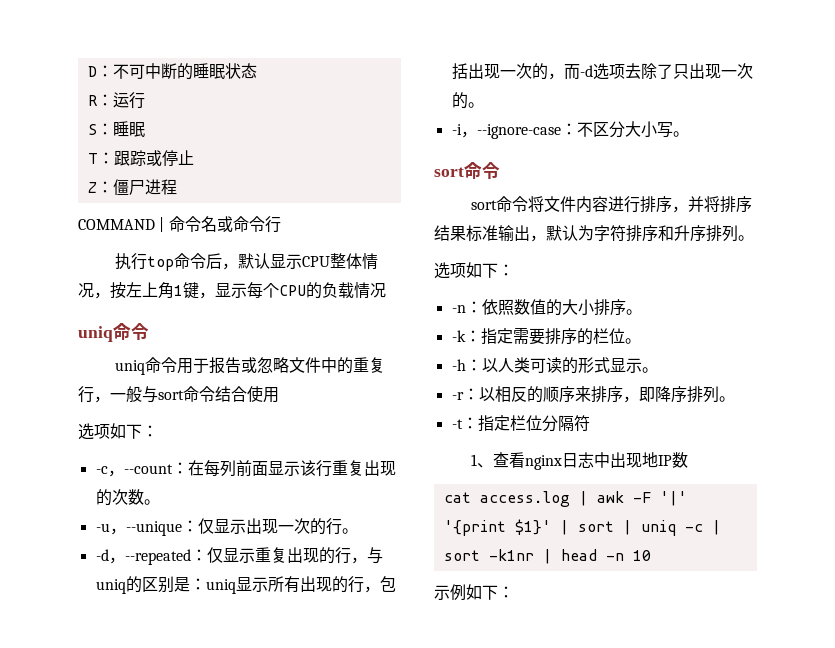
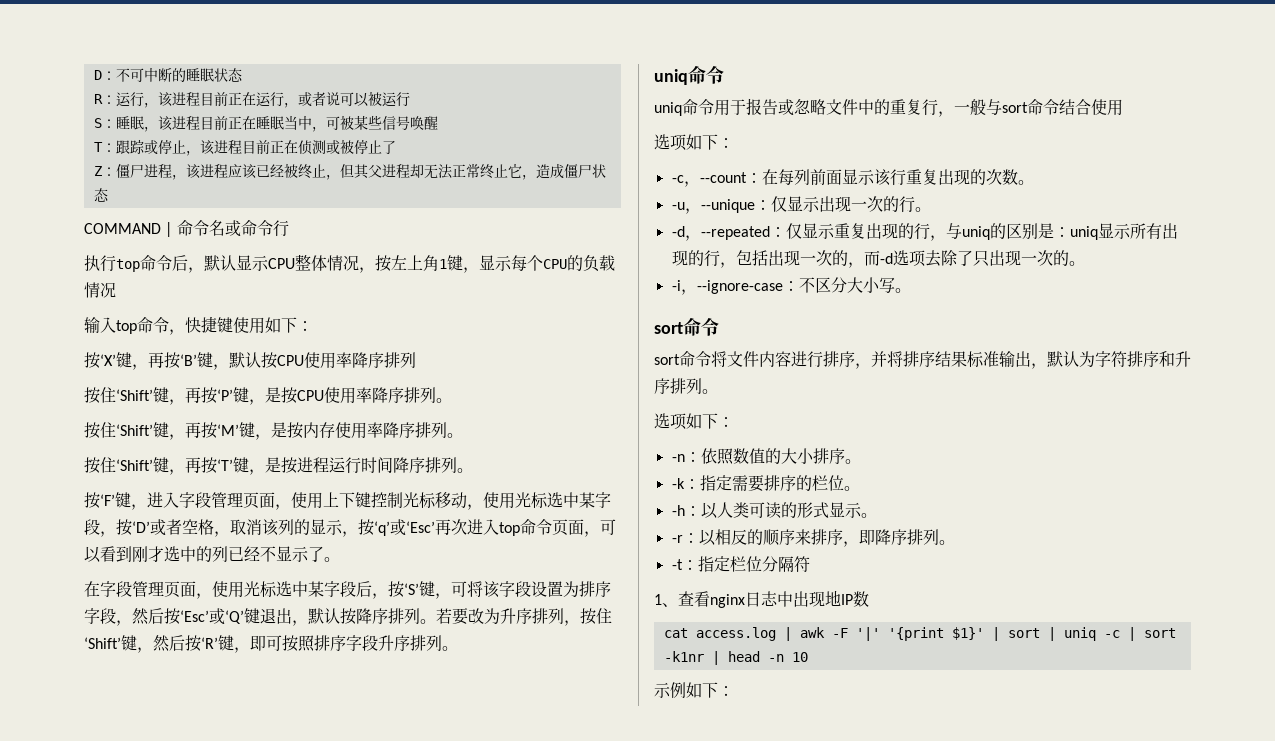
- R：运行
- S：睡眠
- T：跟踪或停止
- Z：僵尸进程
+ R：运行，该进程目前正在运行，或者说可以被运行
+ S：睡眠，该进程目前正在睡眠当中，可被某些信号唤醒
+ T：跟踪或停止，该进程目前正在侦测或被停止了
+ Z：僵尸进程，该进程应该已经被终止，但其父进程却无法正常终止它，造成僵尸状态
+ 输入top命令，快捷键使用如下：
+ 按‘X’键，再按‘B’键，默认按CPU使用率降序排列
+ 按住‘Shift’键，再按‘P’键，是按CPU使用率降序排列。
+ 按住‘Shift’键，再按‘M’键，是按内存使用率降序排列。
+ 按住‘Shift’键，再按‘T’键，是按进程运行时间降序排列。
+ 按‘F’键，进入字段管理页面，使用上下键控制光标移动，使用光标选中某字段，按‘D’或者空格，取消该列的显示，按‘q’或‘Esc’再次进入top命令页面，可以看到刚才选中的列已经不显示了。
+ 在字段管理页面，使用光标选中某字段后，按‘S’键，可将该字段设置为排序字段，然后按‘Esc’或‘Q’键退出，默认按降序排列。若要改为升序排列，按住‘Shift’键，然后按‘R’键，即可按照排序字段升序排列。

